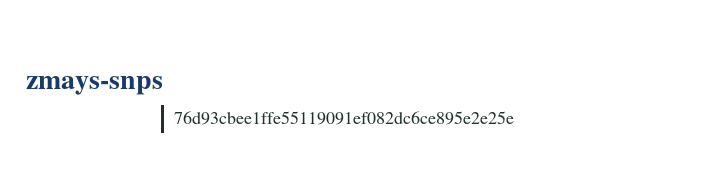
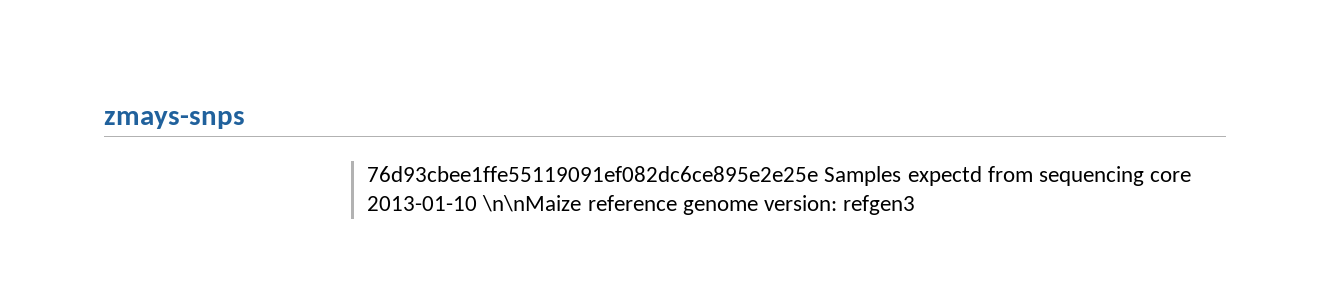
- 76d93cbee1ffe55119091ef082dc6ce895e2e25e
+ 76d93cbee1ffe55119091ef082dc6ce895e2e25e Samples expectd from sequencing core 2013-01-10 \n\nMaize reference genome version: refgen3

